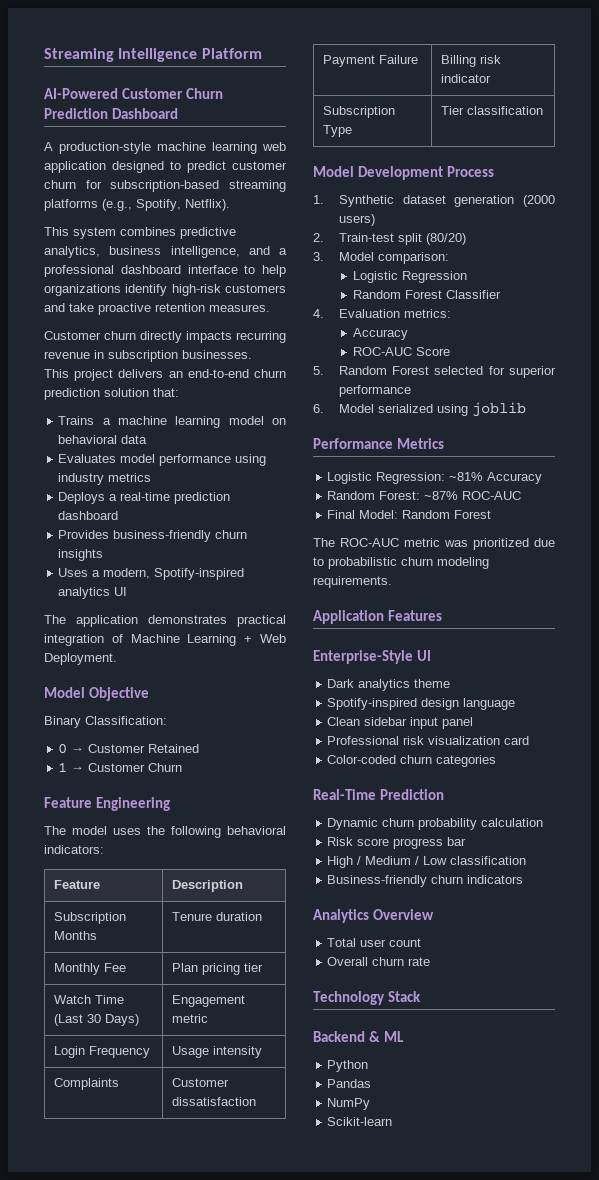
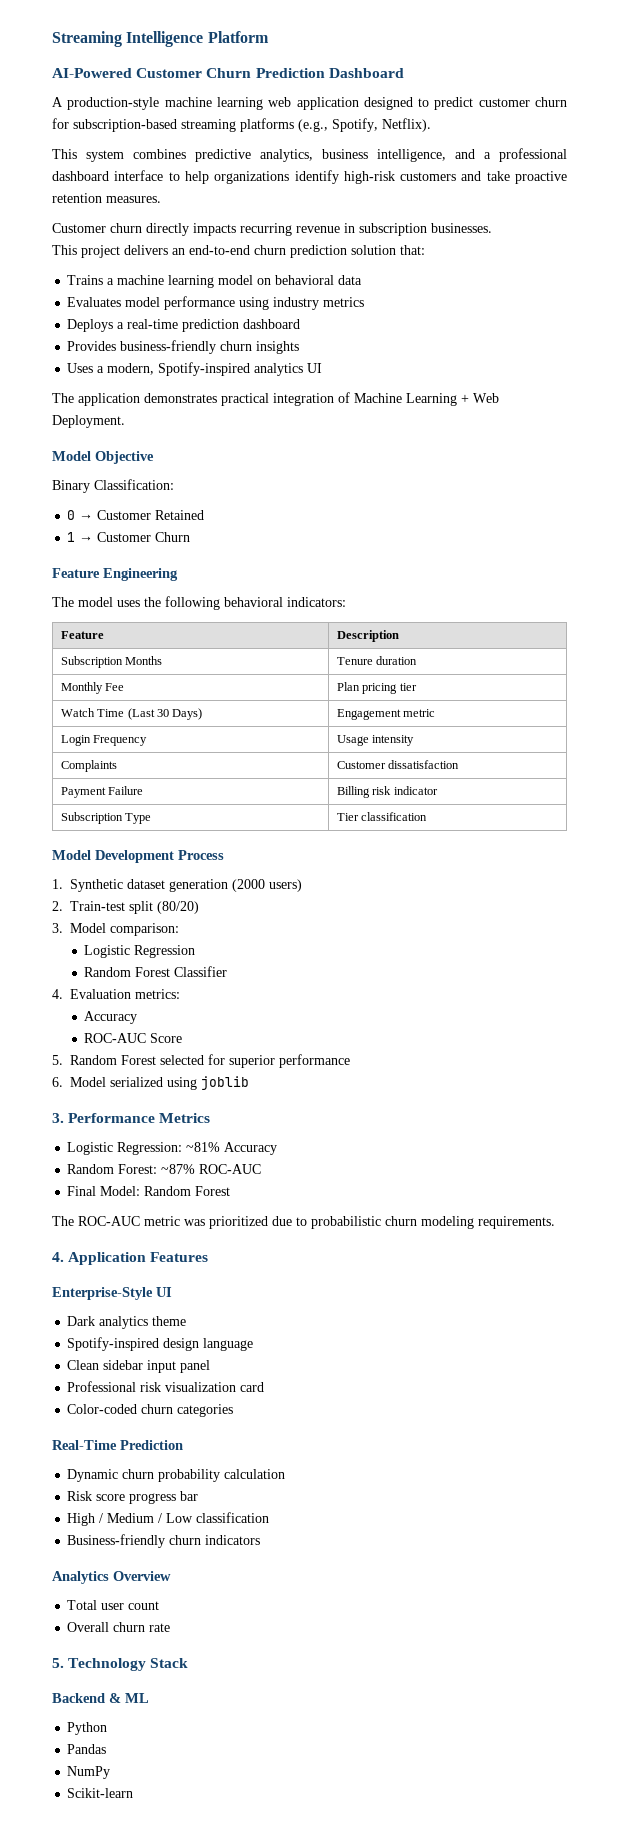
- Performance Metrics
+ 3. Performance Metrics
- Application Features
+ 4. Application Features
- Technology Stack
+ 5. Technology Stack

